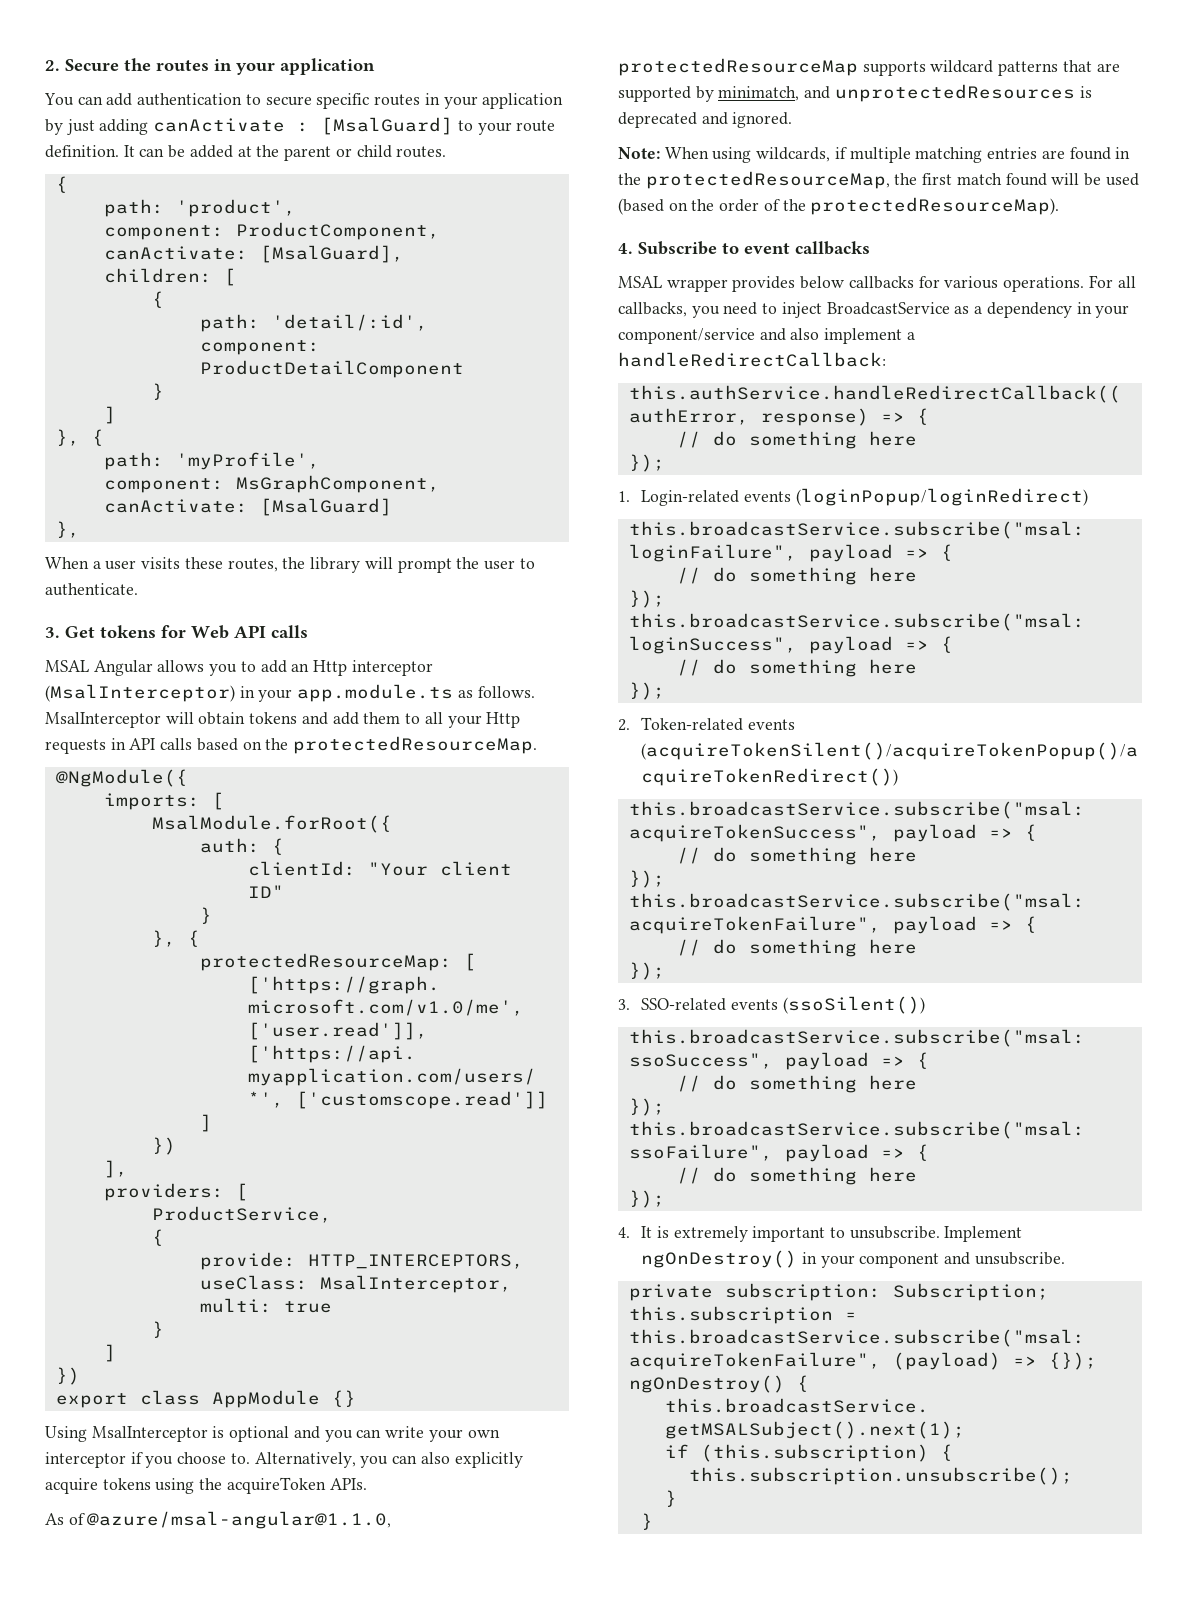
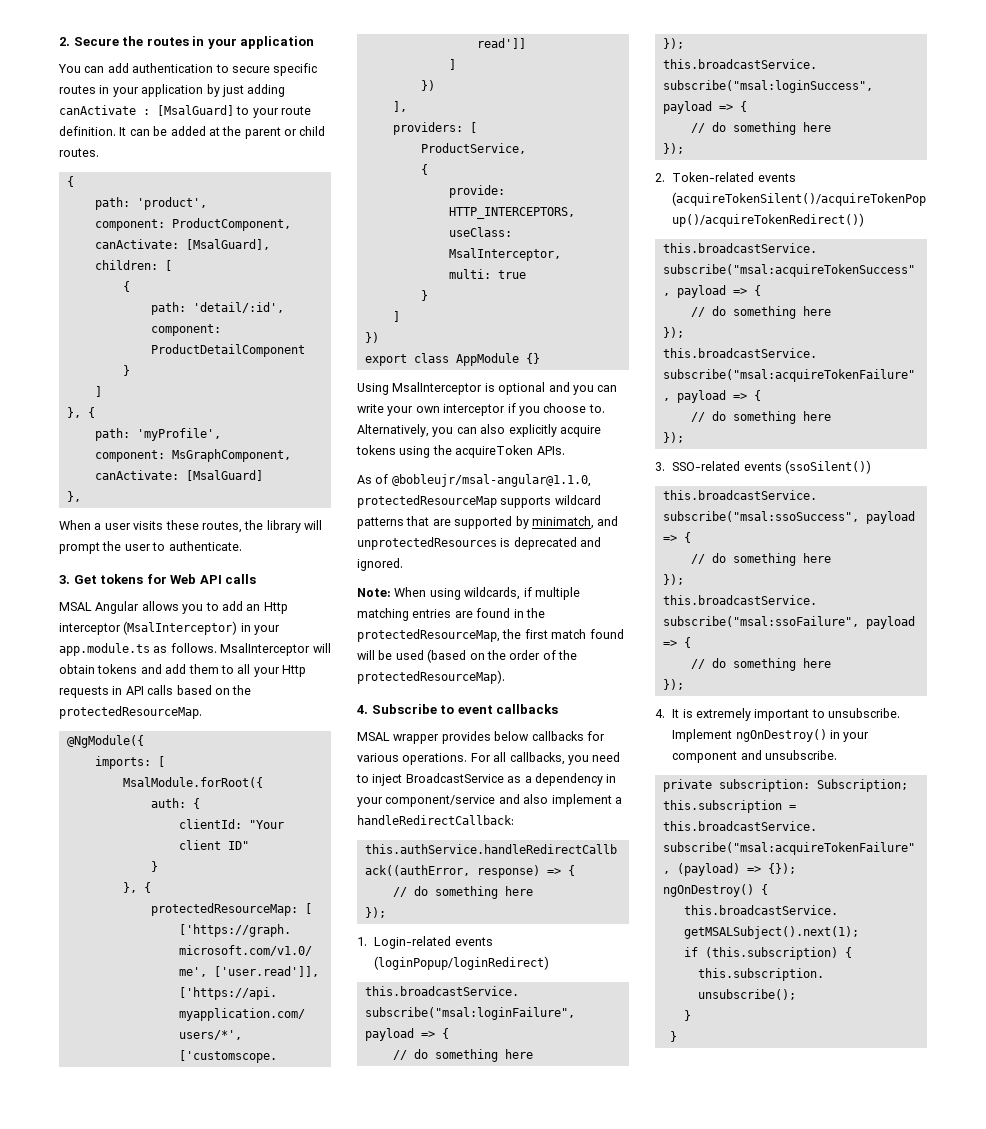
- As of @azure/msal-angular@1.1.0, protectedResourceMap supports wildcard patterns that are supported by minimatch, and unprotectedResources is deprecated and ignored.
+ As of @bobleujr/msal-angular@1.1.0, protectedResourceMap supports wildcard patterns that are supported by minimatch, and unprotectedResources is deprecated and ignored.

